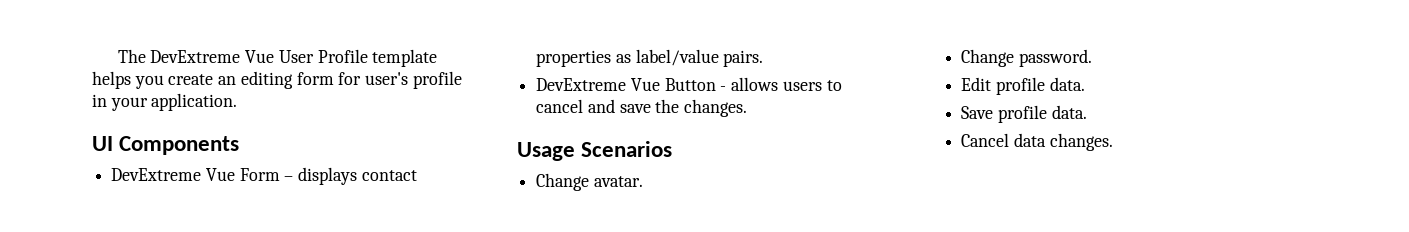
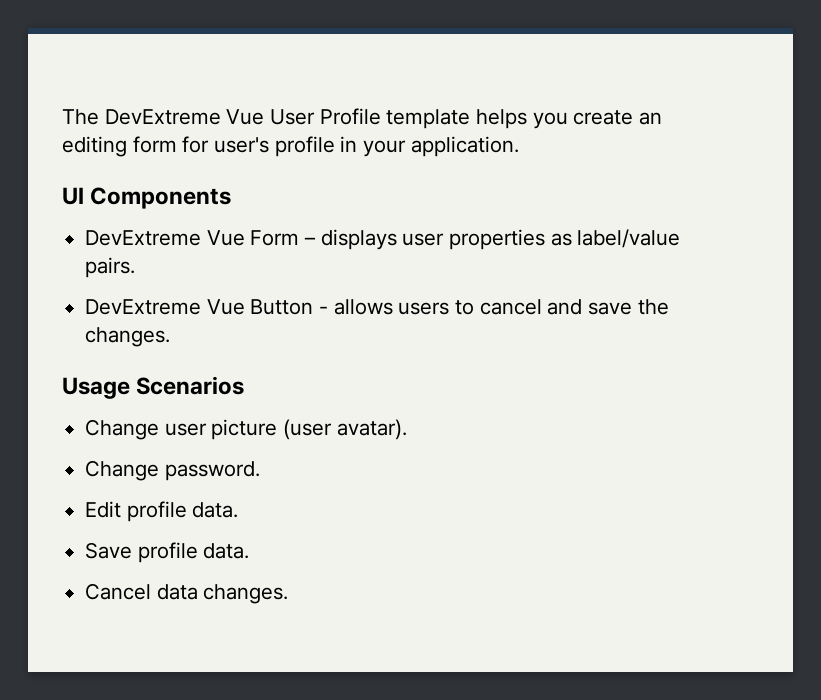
- DevExtreme Vue Form – displays contact properties as label/value pairs.
+ DevExtreme Vue Form – displays user properties as label/value pairs.
- Change avatar.
+ Change user picture (user avatar).

